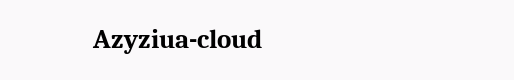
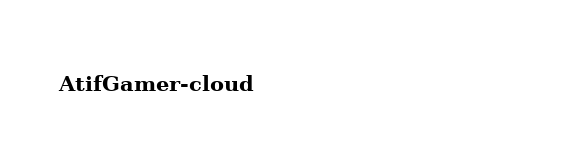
- Azyziua-cloud
+ AtifGamer-cloud

